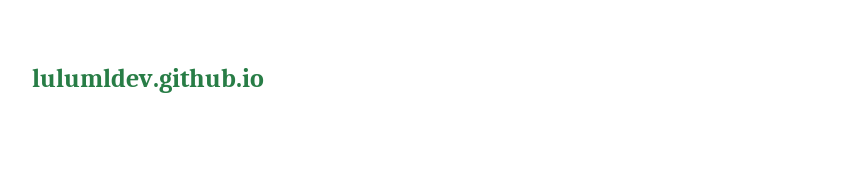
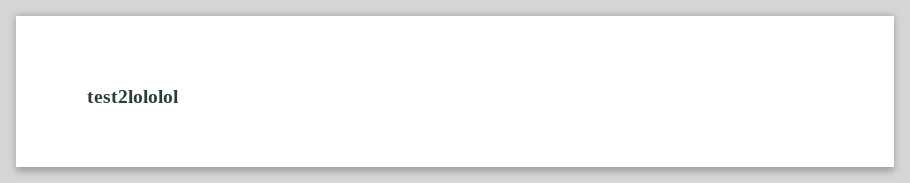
- lulumldev.github.io
+ test2lololol

